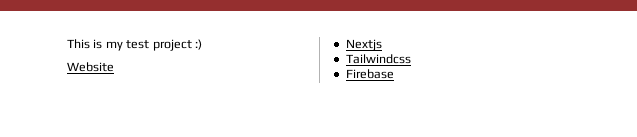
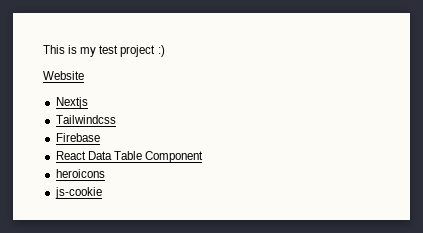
+ React Data Table Component
+ heroicons
+ js-cookie

